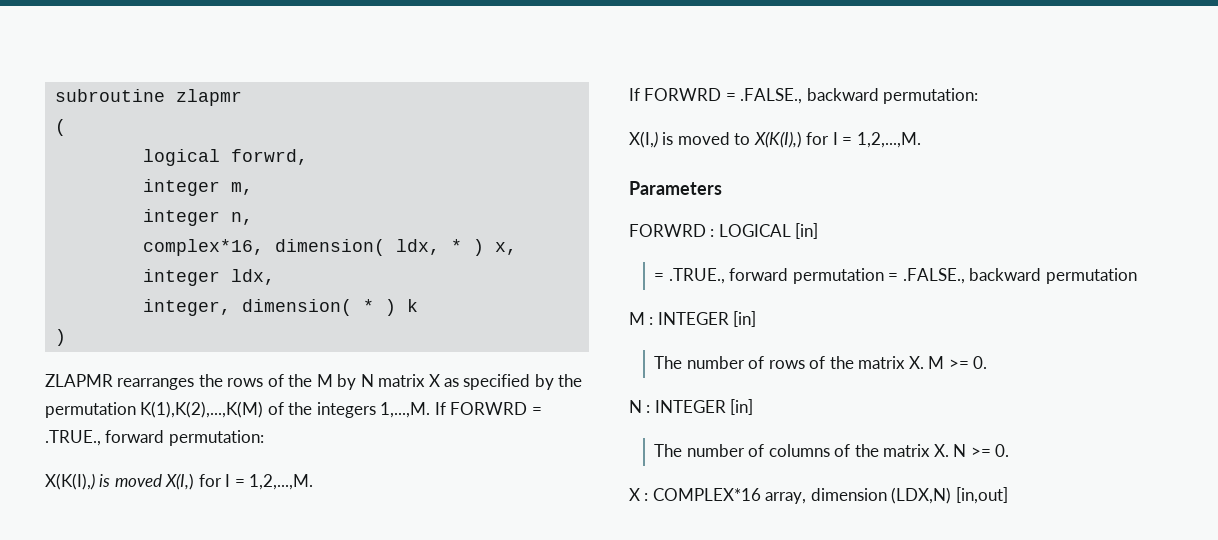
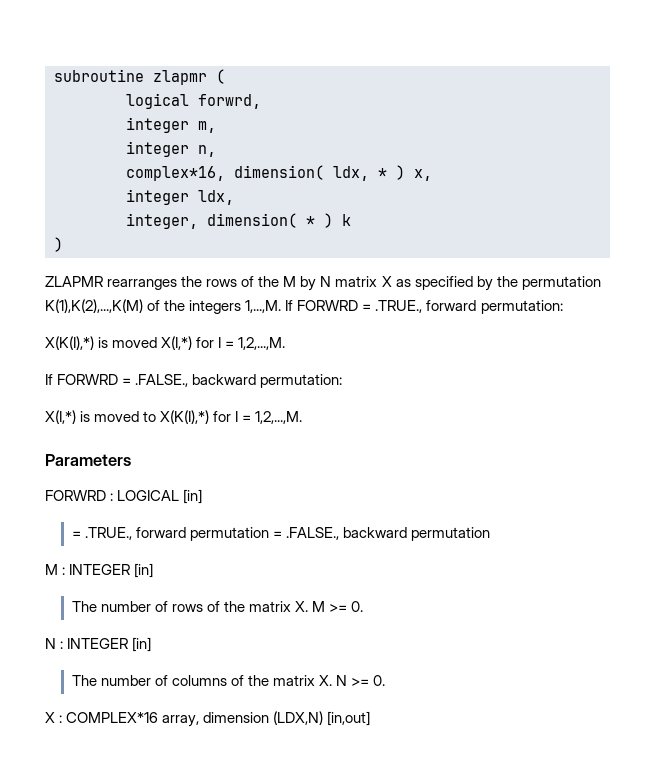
- subroutine zlapmr
- (
+ subroutine zlapmr (
- X(K(I),) is moved X(I,) for I = 1,2,...,M.
+ X(K(I),*) is moved X(I,*) for I = 1,2,...,M.
- X(I,) is moved to X(K(I),) for I = 1,2,...,M.
+ X(I,*) is moved to X(K(I),*) for I = 1,2,...,M.

